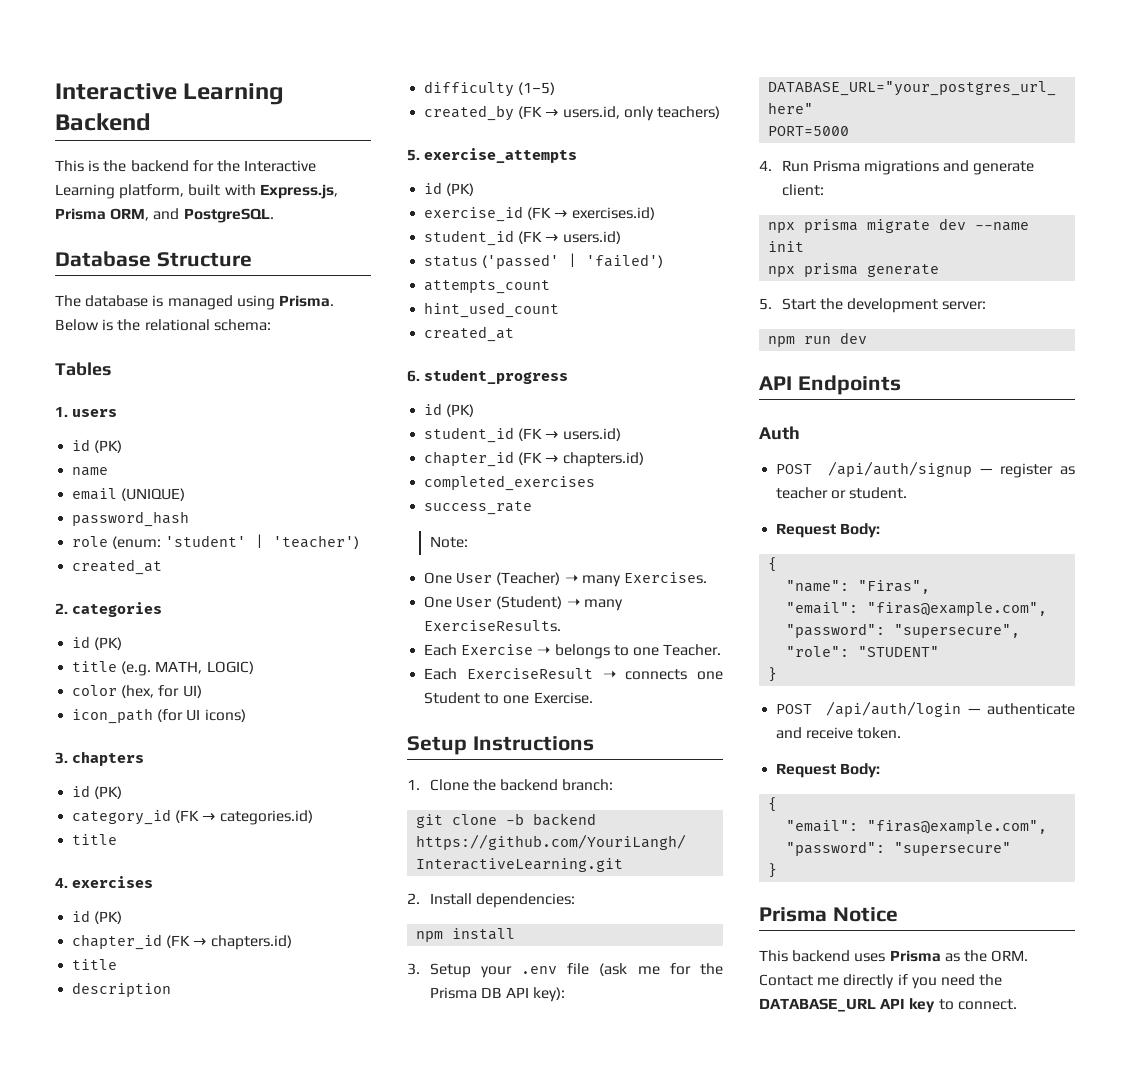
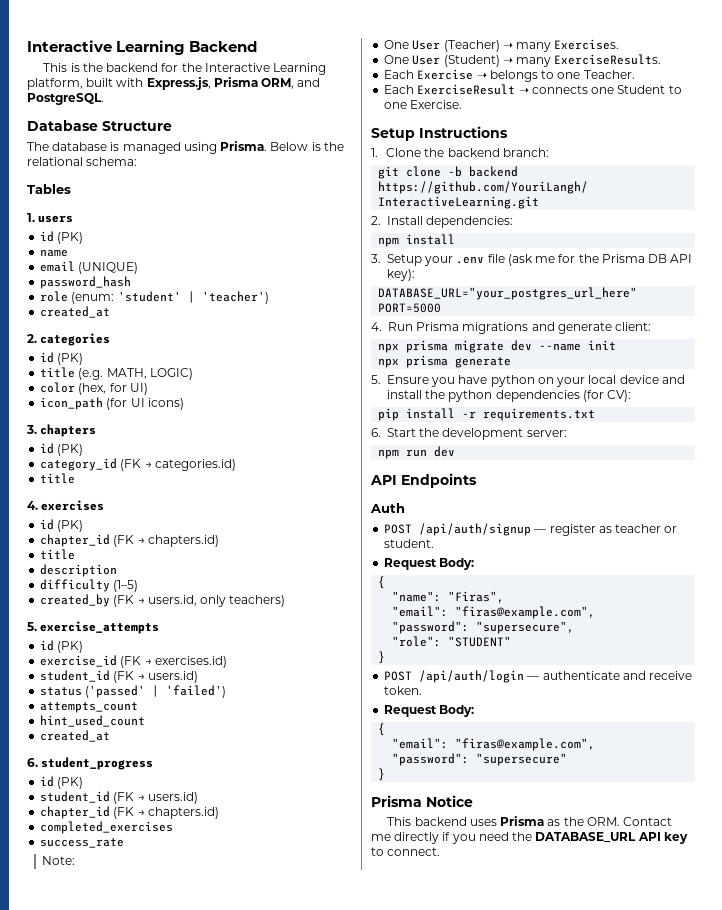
- 5. Start the development server:
+ 5. Ensure you have python on your local device and install the python dependencies (for CV):
+ pip install -r requirements.txt
+ 6. Start the development server:

